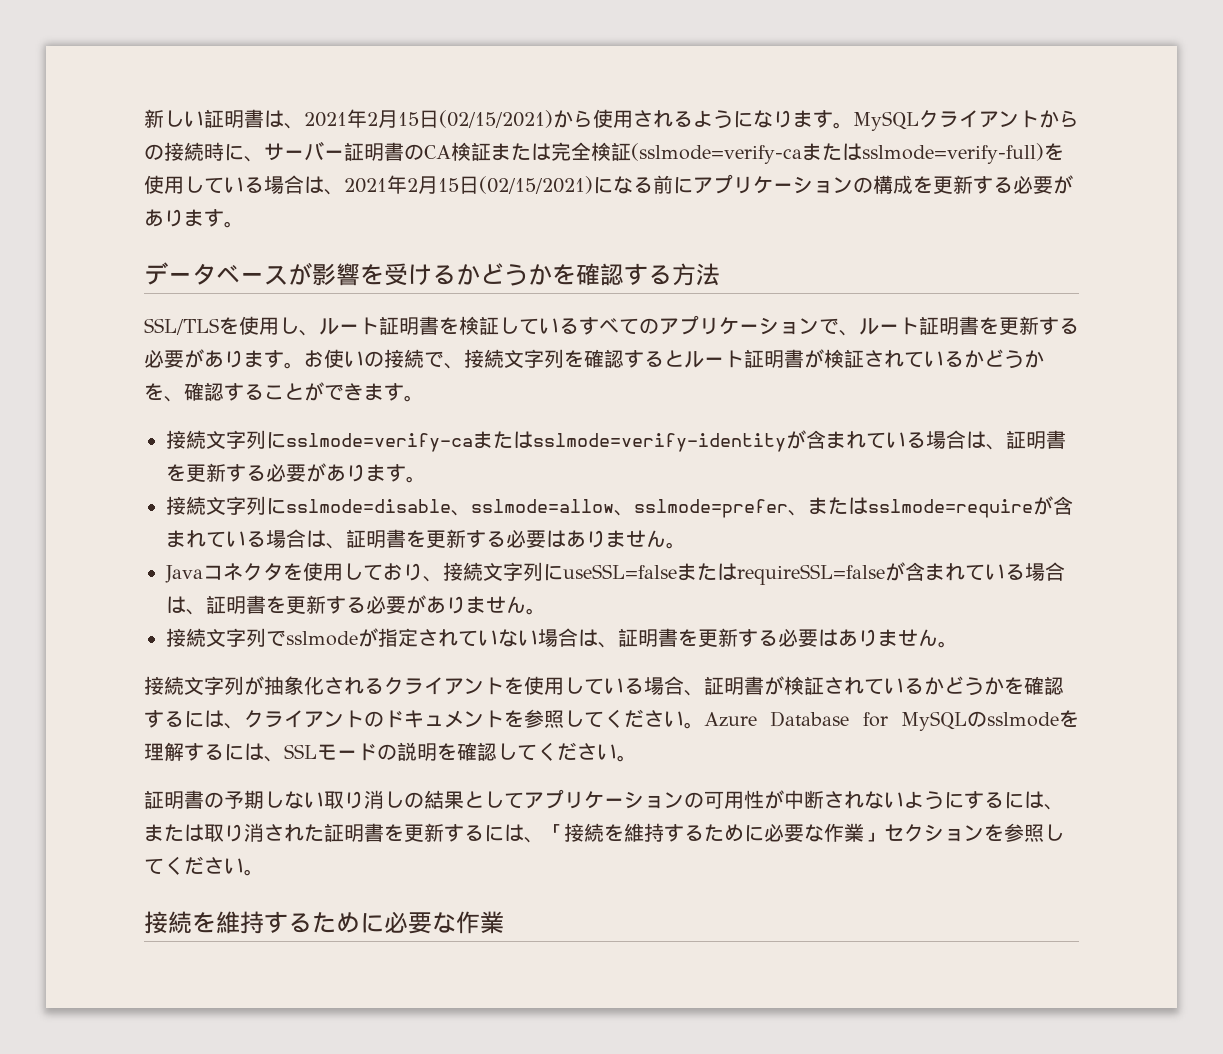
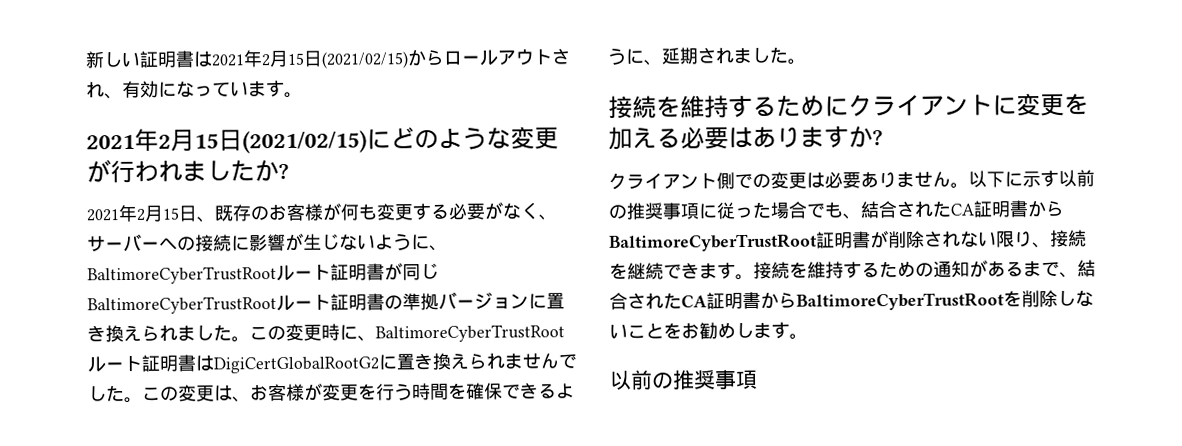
- 新しい証明書は、2021年2月15日(02/15/2021)から使用されるようになります。MySQLクライアントからの接続時に、サーバー証明書のCA検証または完全検証(sslmode=verify-caまたはsslmode=verify-full)を使用している場合は、2021年2月15日(02/15/2021)になる前にアプリケーションの構成を更新する必要があります。
- データベースが影響を受けるかどうかを確認する方法
- SSL/TLSを使用し、ルート証明書を検証しているすべてのアプリケーションで、ルート証明書を更新する必要があります。お使いの接続で、接続文字列を確認するとルート証明書が検証されているかどうかを、確認することができます。
- 接続文字列にsslmode=verify-caまたはsslmode=verify-identityが含まれている場合は、証明書を更新する必要があります。
- 接続文字列にsslmode=disable、sslmode=allow、sslmode=prefer、またはsslmode=requireが含まれている場合は、証明書を更新する必要はありません。
- Javaコネクタを使用しており、接続文字列にuseSSL=falseまたはrequireSSL=falseが含まれている場合は、証明書を更新する必要がありません。
- 接続文字列でsslmodeが指定されていない場合は、証明書を更新する必要はありません。
- 接続文字列が抽象化されるクライアントを使用している場合、証明書が検証されているかどうかを確認するには、クライアントのドキュメントを参照してください。Azure Database for MySQLのsslmodeを理解するには、SSLモードの説明を確認してください。
- 証明書の予期しない取り消しの結果としてアプリケーションの可用性が中断されないようにするには、または取り消された証明書を更新するには、「接続を維持するために必要な作業」セクションを参照してください。
- 接続を維持するために必要な作業
+ 新しい証明書は2021年2月15日(2021/02/15)からロールアウトされ、有効になっています。
+ 2021年2月15日(2021/02/15)にどのような変更が行われましたか?
+ 2021年2月15日、既存のお客様が何も変更する必要がなく、サーバーへの接続に影響が生じないように、BaltimoreCyberTrustRootルート証明書が同じBaltimoreCyberTrustRootルート証明書の準拠バージョンに置き換えられました。この変更時に、BaltimoreCyberTrustRootルート証明書はDigiCertGlobalRootG2に置き換えられませんでした。この変更は、お客様が変更を行う時間を確保できるように、延期されました。
+ 接続を維持するためにクライアントに変更を加える必要はありますか?
+ クライアント側での変更は必要ありません。以下に示す以前の推奨事項に従った場合でも、結合されたCA証明書からBaltimoreCyberTrustRoot証明書が削除されない限り、接続を継続できます。接続を維持するための通知があるまで、結合されたCA証明書からBaltimoreCyberTrustRootを削除しないことをお勧めします。
+ 以前の推奨事項

